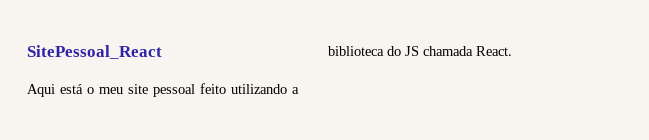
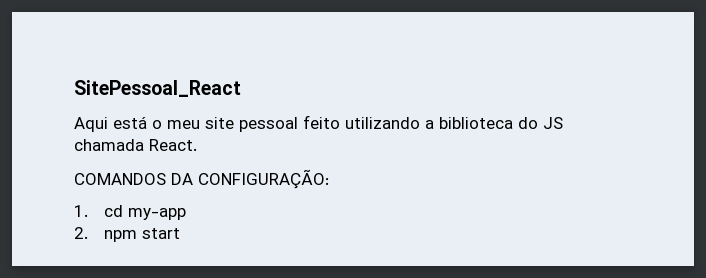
+ COMANDOS DA CONFIGURAÇÃO:
+ 1. cd my-app
+ 2. npm start

